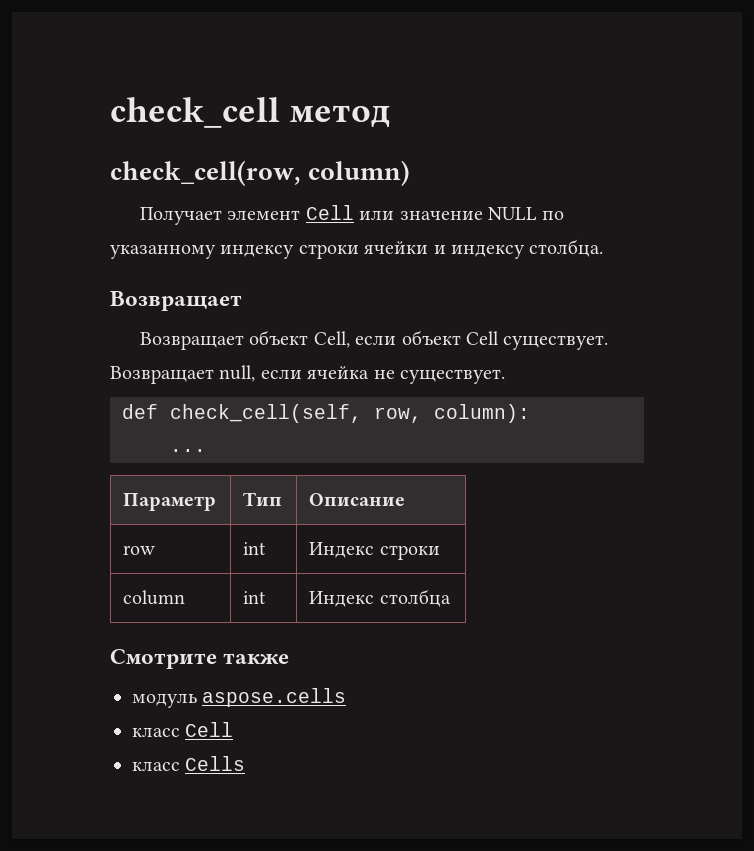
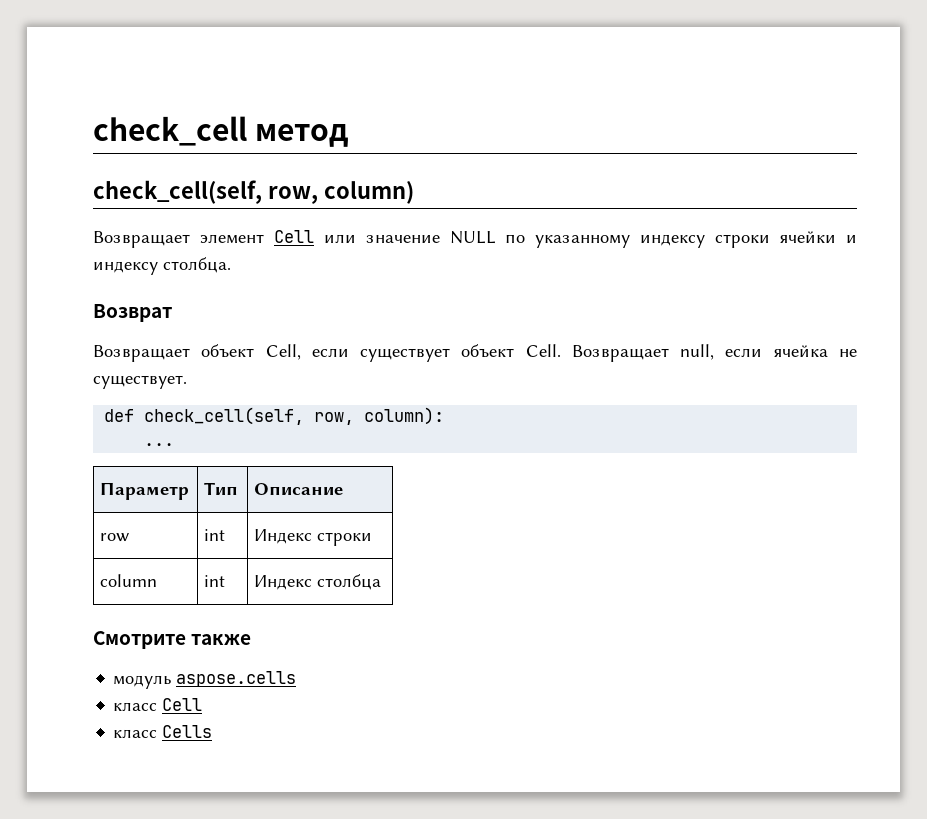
- check_cell(row, column)
+ check_cell(self, row, column)
- Получает элемент Cell или значение NULL по указанному индексу строки ячейки и индексу столбца.
- Возвращает
+ Возвращает элемент Cell или значение NULL по указанному индексу строки ячейки и индексу столбца.
+ Возврат
- Возвращает объект Cell, если объект Cell существует.
+ Возвращает объект Cell, если существует объект Cell.

